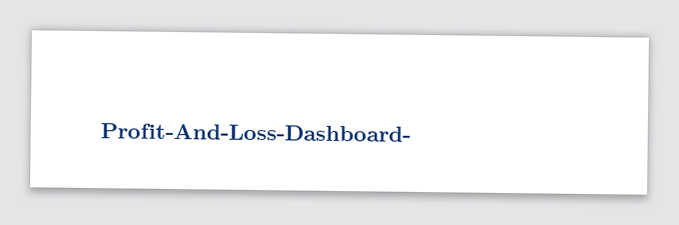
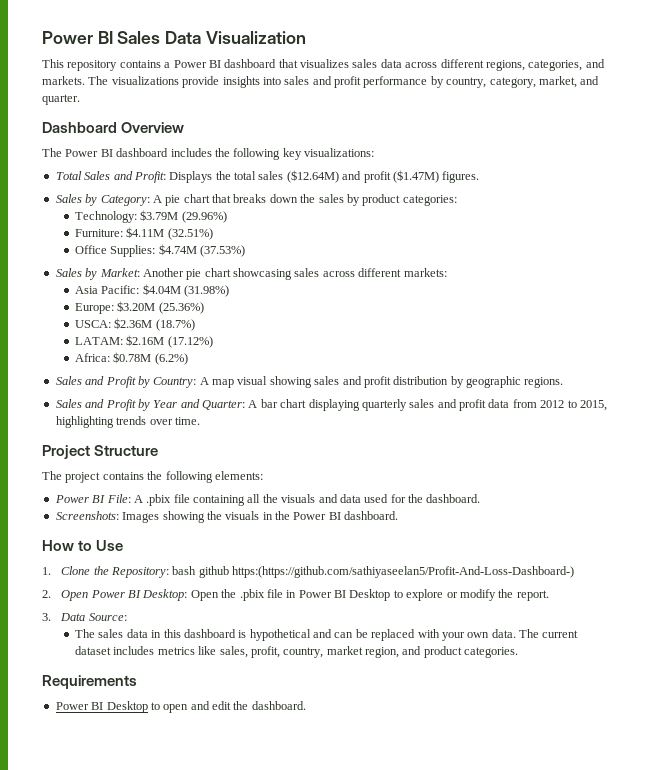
- Profit-And-Loss-Dashboard-
+ Power BI Sales Data Visualization
+ This repository contains a Power BI dashboard that visualizes sales data across different regions, categories, and markets. The visualizations provide insights into sales and profit performance by country, category, market, and quarter.
+ Dashboard Overview
+ The Power BI dashboard includes the following key visualizations:
+ Total Sales and Profit: Displays the total sales ($12.64M) and profit ($1.47M) figures.
+ Sales by Category: A pie chart that breaks down the sales by product categories:
+ Technology: $3.79M (29.96%)
+ Furniture: $4.11M (32.51%)
+ Office Supplies: $4.74M (37.53%)
+ Sales by Market: Another pie chart showcasing sales across different markets:
+ Asia Pacific: $4.04M (31.98%)
+ Europe: $3.20M (25.36%)
+ USCA: $2.36M (18.7%)
+ LATAM: $2.16M (17.12%)
+ Africa: $0.78M (6.2%)
+ Sales and Profit by Country: A map visual showing sales and profit distribution by geographic regions.
+ Sales and Profit by Year and Quarter: A bar chart displaying quarterly sales and profit data from 2012 to 2015, highlighting trends over time.
+ Project Structure
+ The project contains the following elements:
+ Power BI File: A .pbix file containing all the visuals and data used for the dashboard.
+ Screenshots: Images showing the visuals in the Power BI dashboard.
+ How to Use
+ 1. Clone the Repository: bash github https:(https://github.com/sathiyaseelan5/Profit-And-Loss-Dashboard-)
+ 2. Open Power BI Desktop: Open the .pbix file in Power BI Desktop to explore or modify the report.
+ 3. Data Source:
+ The sales data in this dashboard is hypothetical and can be replaced with your own data. The current dataset includes metrics like sales, profit, country, market region, and product categories.
+ Requirements
+ Power BI Desktop to open and edit the dashboard.

